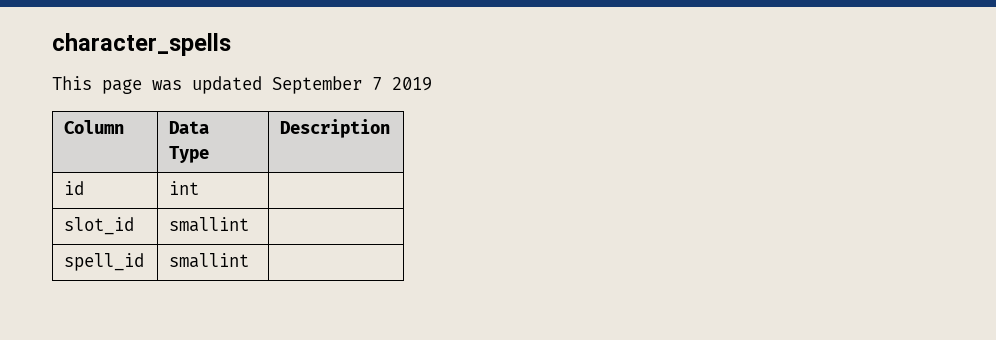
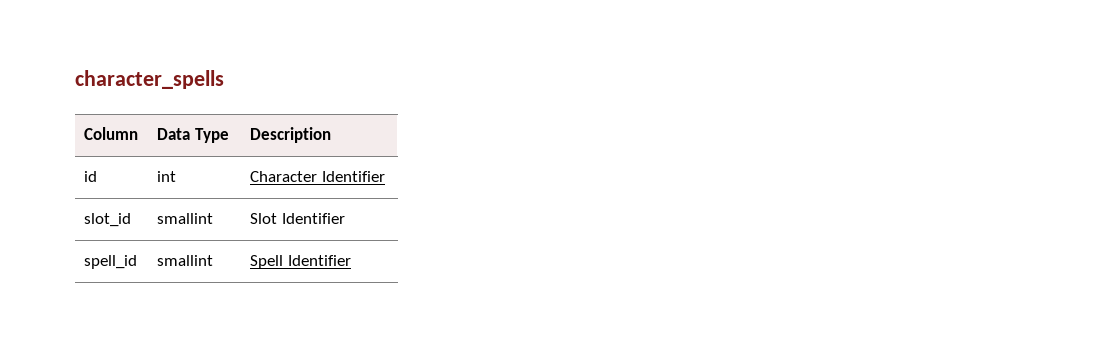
- This page was updated September 7 2019
- id | int |
+ id | int | Character Identifier
- slot_id | smallint |
+ slot_id | smallint | Slot Identifier
- spell_id | smallint |
+ spell_id | smallint | Spell Identifier

